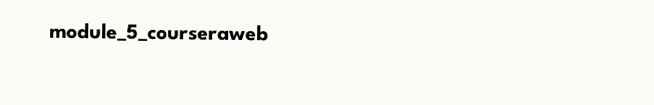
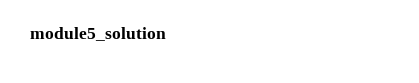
- module_5_courseraweb
+ module5_solution

